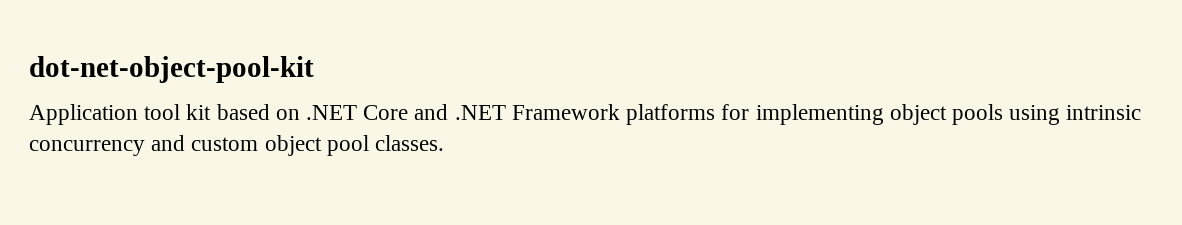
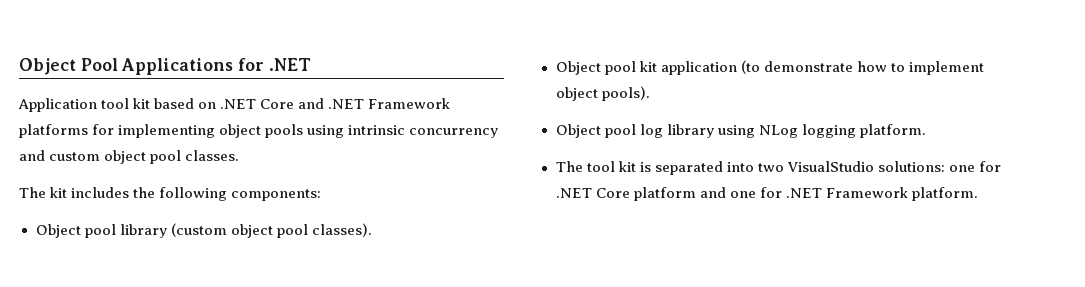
- dot-net-object-pool-kit
+ Object Pool Applications for .NET
+ The kit includes the following components:
+ Object pool library (custom object pool classes).
+ Object pool kit application (to demonstrate how to implement object pools).
+ Object pool log library using NLog logging platform.
+ The tool kit is separated into two VisualStudio solutions: one for .NET Core platform and one for .NET Framework platform.

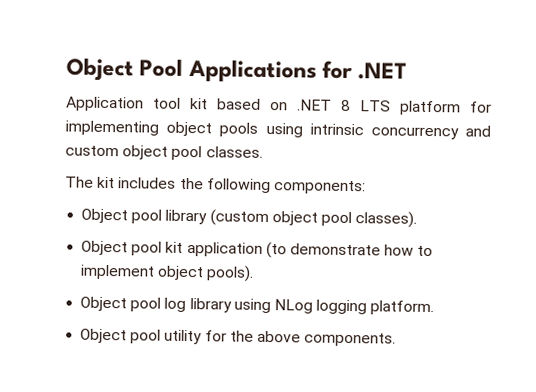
- Application tool kit based on .NET Core and .NET Framework platforms for implementing object pools using intrinsic concurrency and custom object pool classes.
+ Application tool kit based on .NET 8 LTS platform for implementing object pools using intrinsic concurrency and custom object pool classes.
- The tool kit is separated into two VisualStudio solutions: one for .NET Core platform and one for .NET Framework platform.
+ Object pool utility for the above components.

